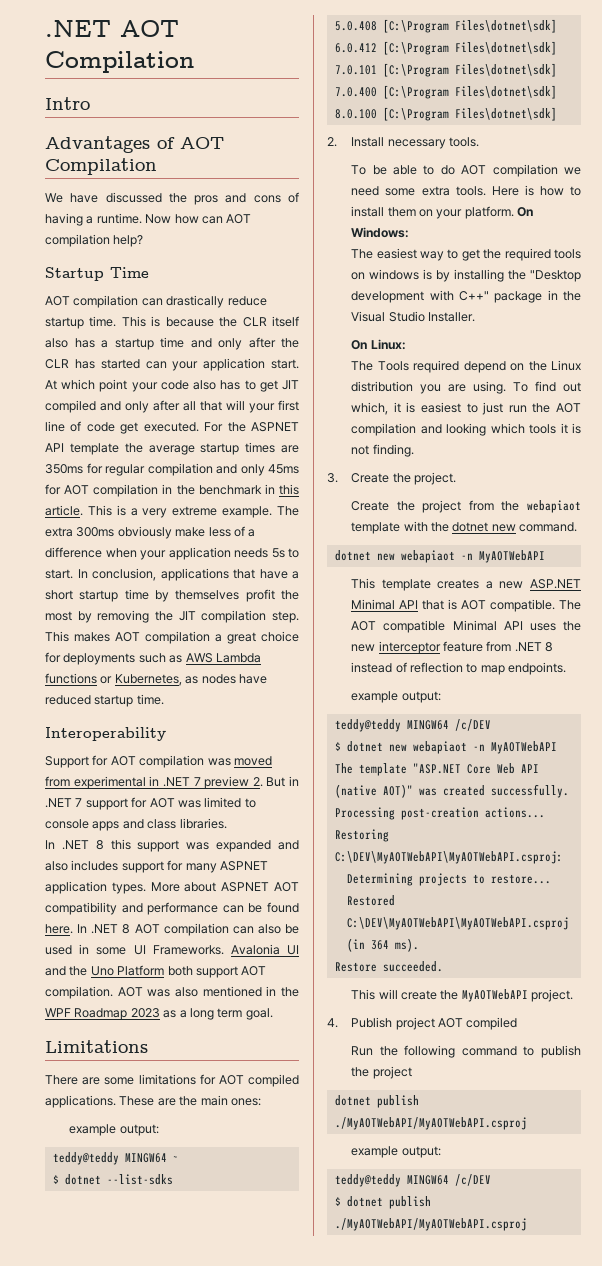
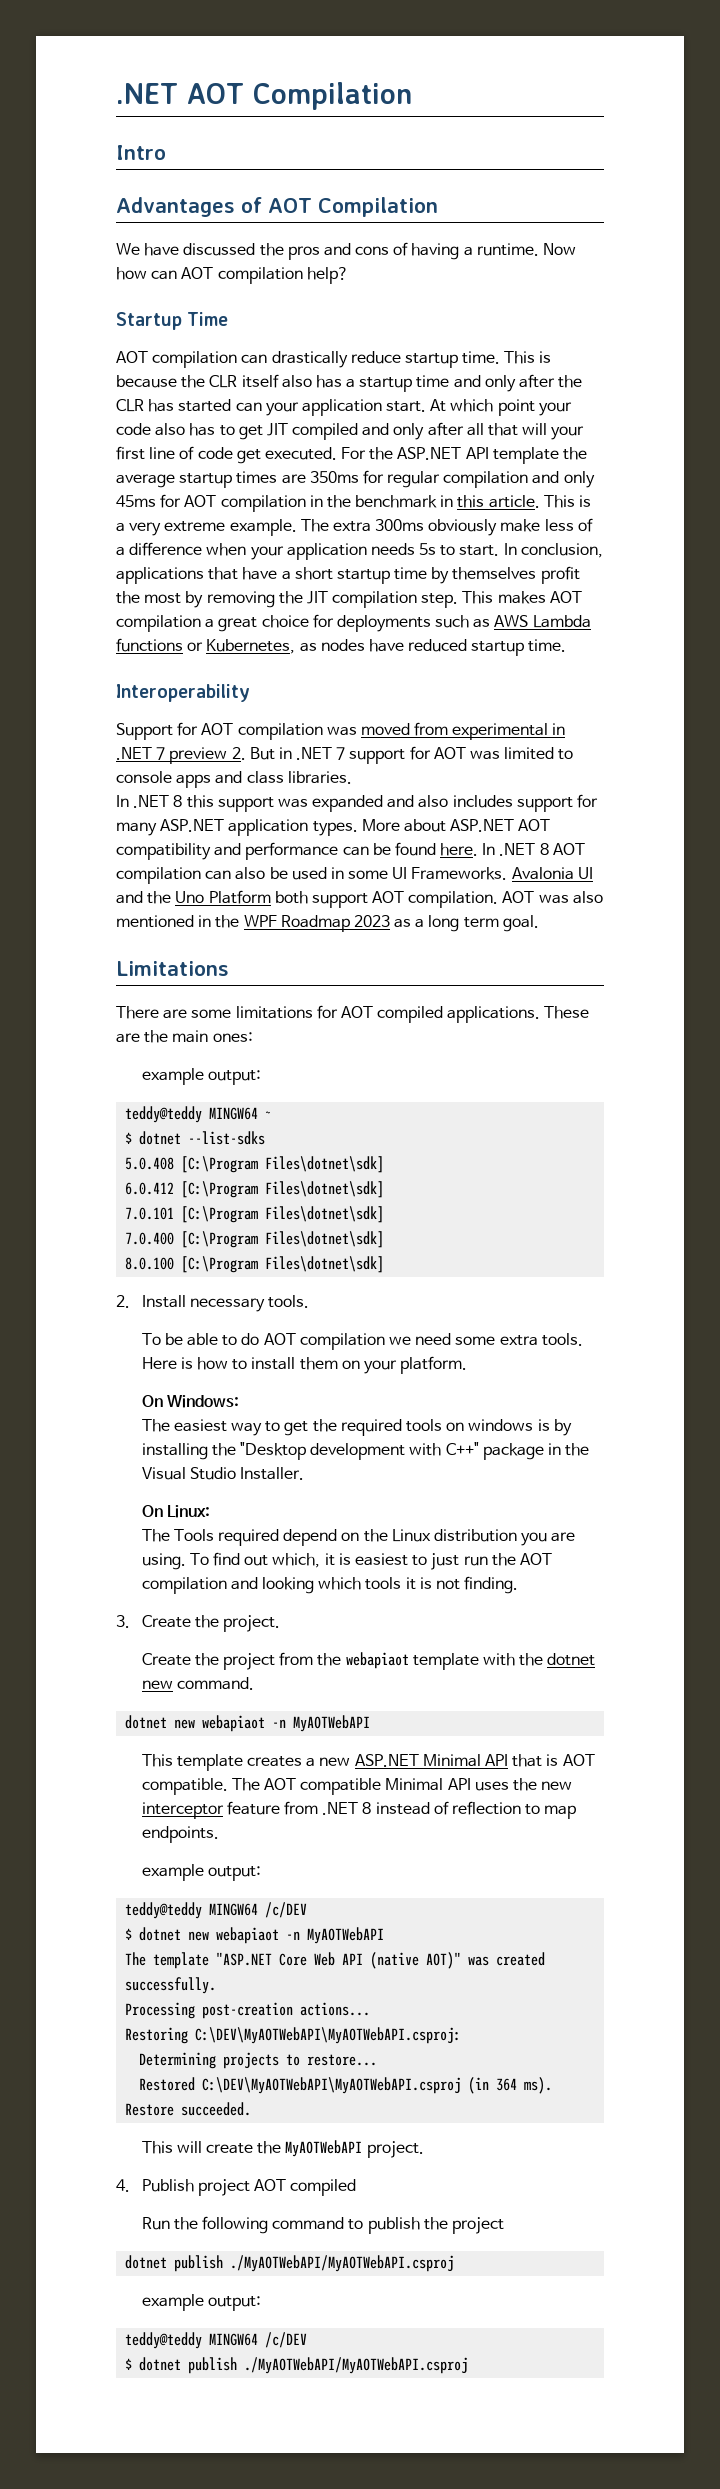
- For the ASPNET API template the average startup times are 350ms for regular compilation and only 45ms for AOT compilation in the benchmark in this article.
+ For the ASP.NET API template the average startup times are 350ms for regular compilation and only 45ms for AOT compilation in the benchmark in this article.
- In .NET 8 this support was expanded and also includes support for many ASPNET application types.
+ In .NET 8 this support was expanded and also includes support for many ASP.NET application types.
- More about ASPNET AOT compatibility and performance can be found here.
+ More about ASP.NET AOT compatibility and performance can be found here.
- Here is how to install them on your platform. On Windows:
+ Here is how to install them on your platform.
+ On Windows:

